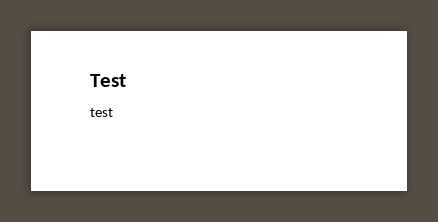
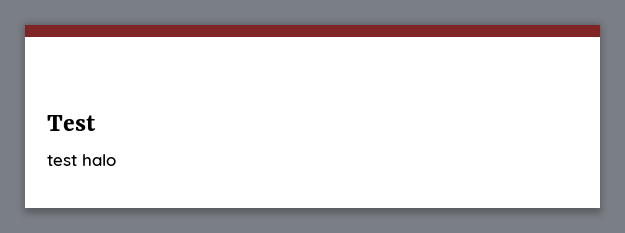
- test
+ test halo

